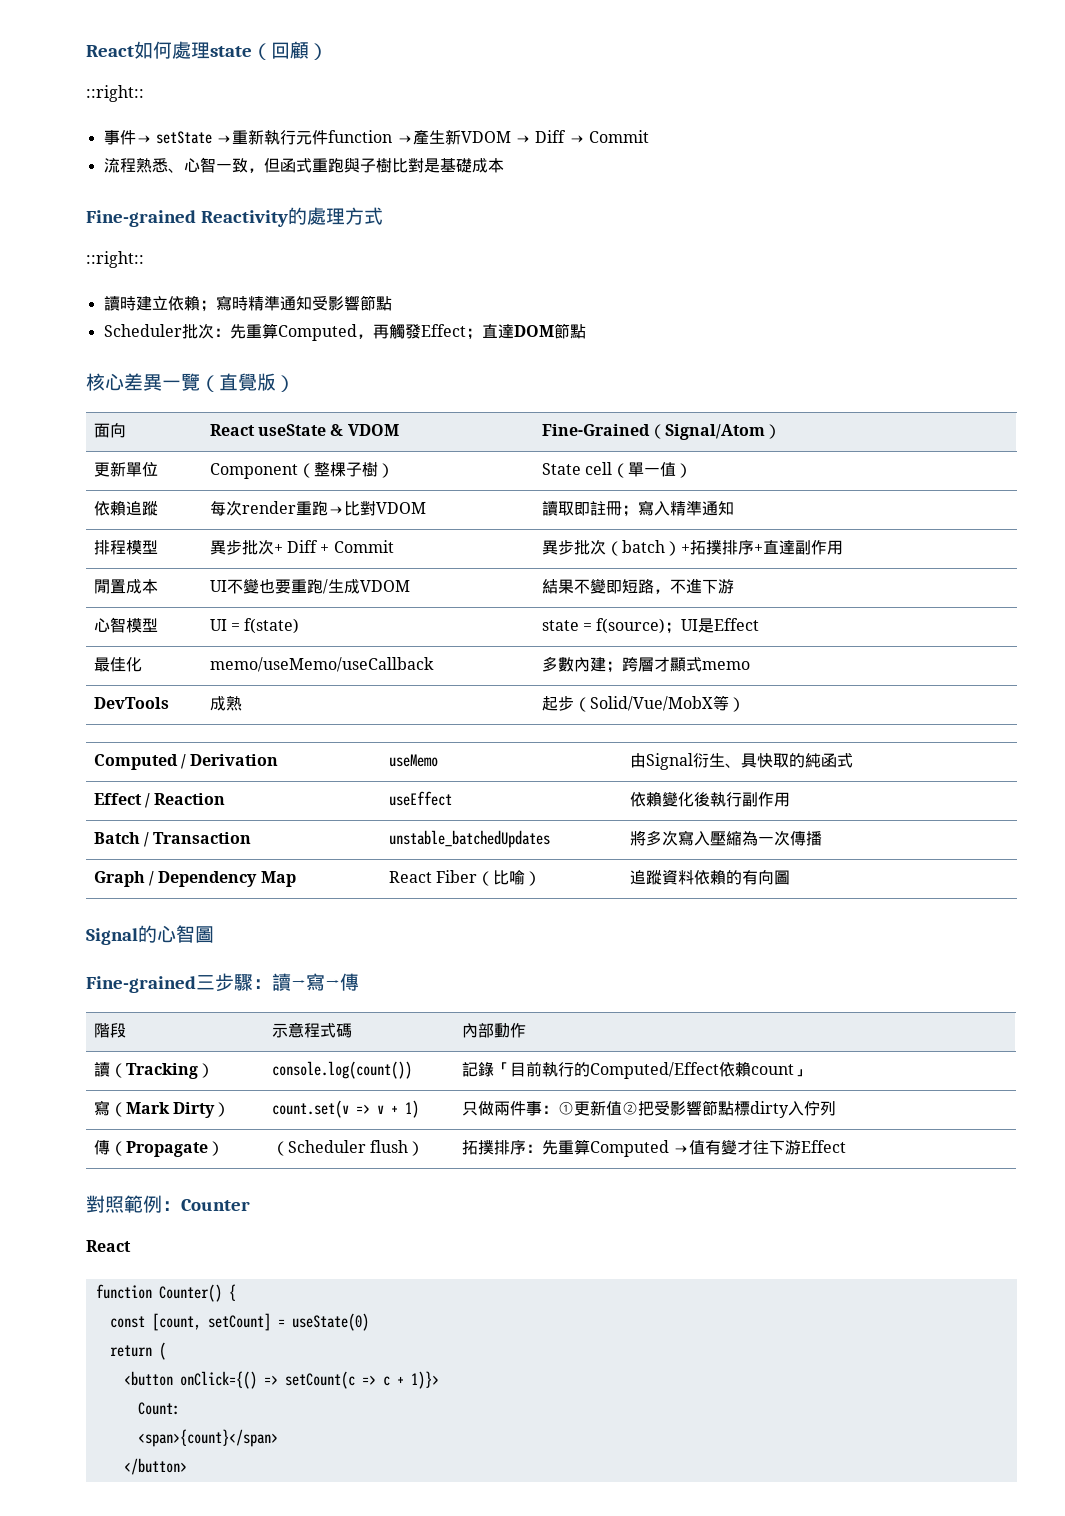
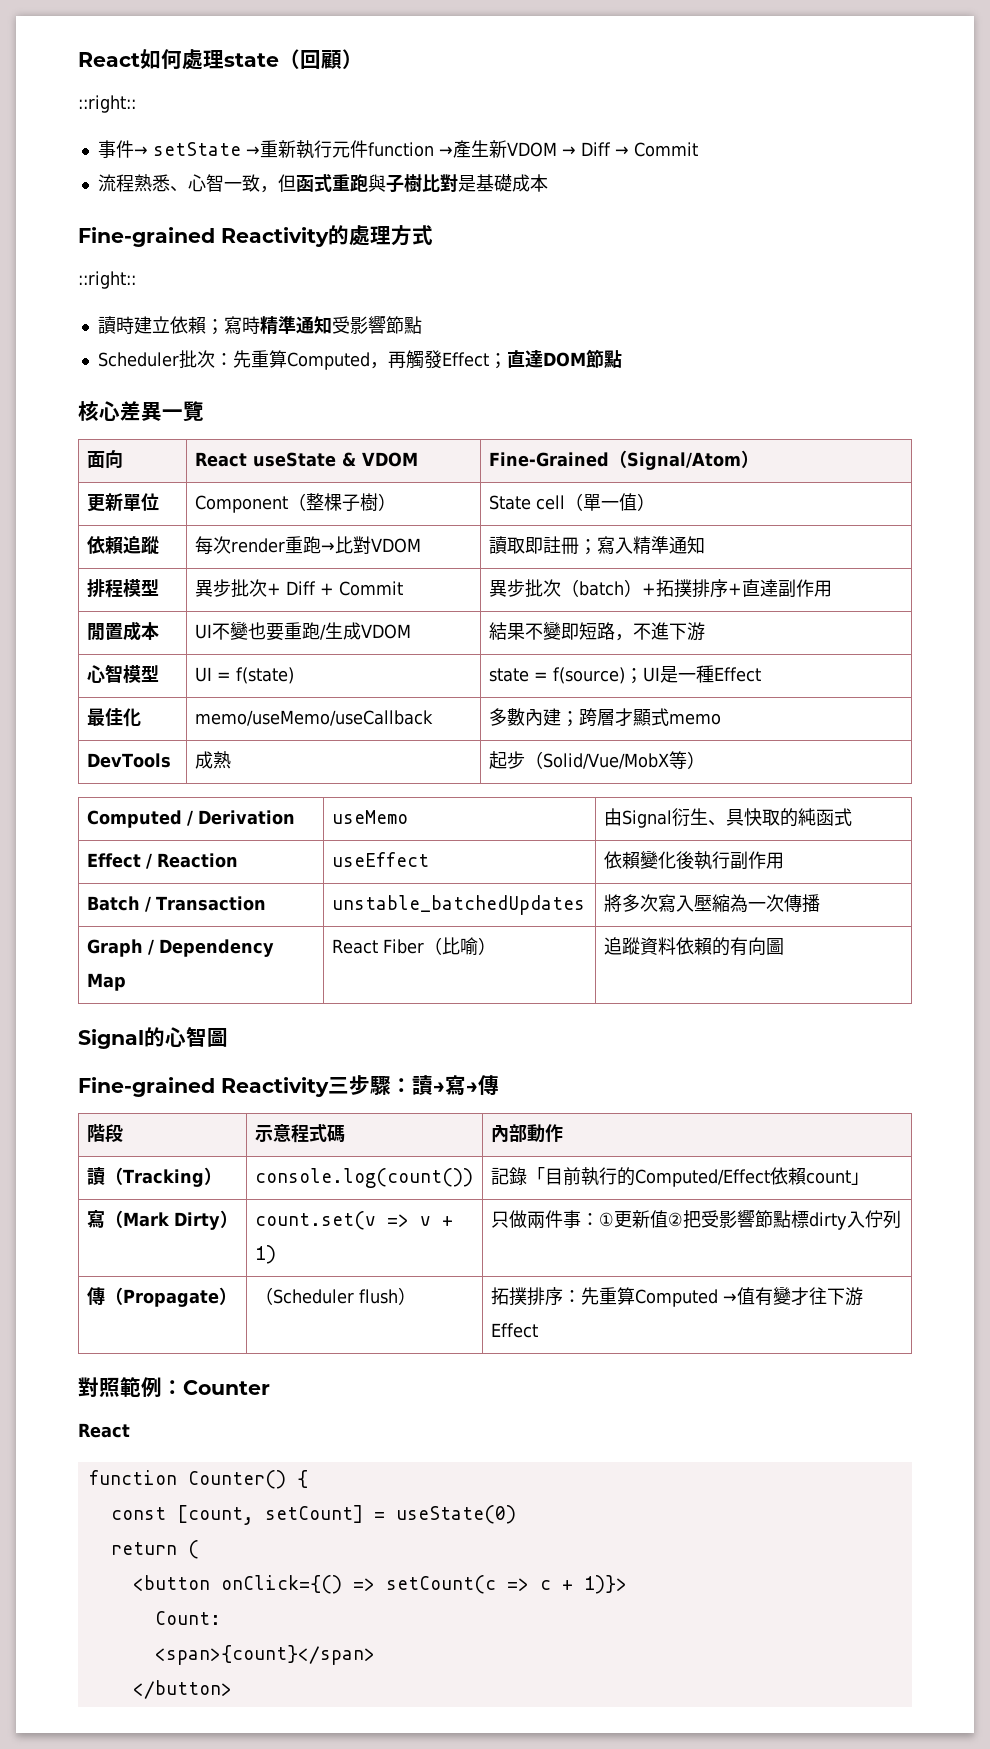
- 核心差異一覽（直覺版）
+ 核心差異一覽
- 心智模型 | UI = f(state) | state = f(source)；UI是Effect
+ 心智模型 | UI = f(state) | state = f(source)；UI是一種Effect
- Fine-grained三步驟：讀→寫→傳
+ Fine-grained Reactivity三步驟：讀→寫→傳

